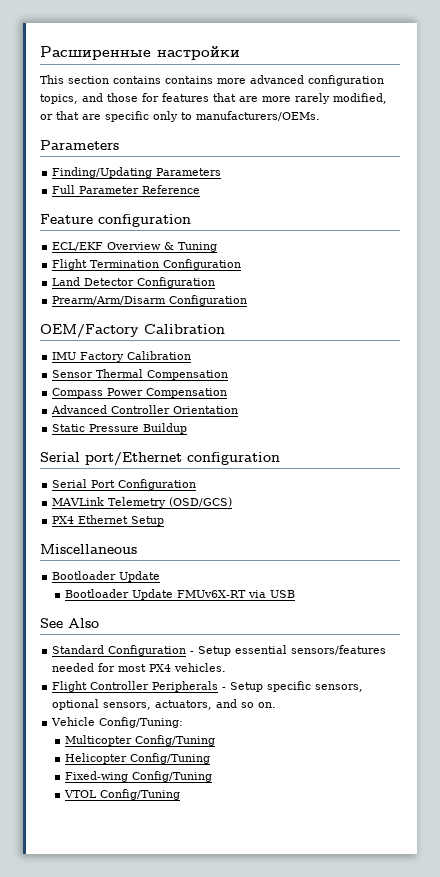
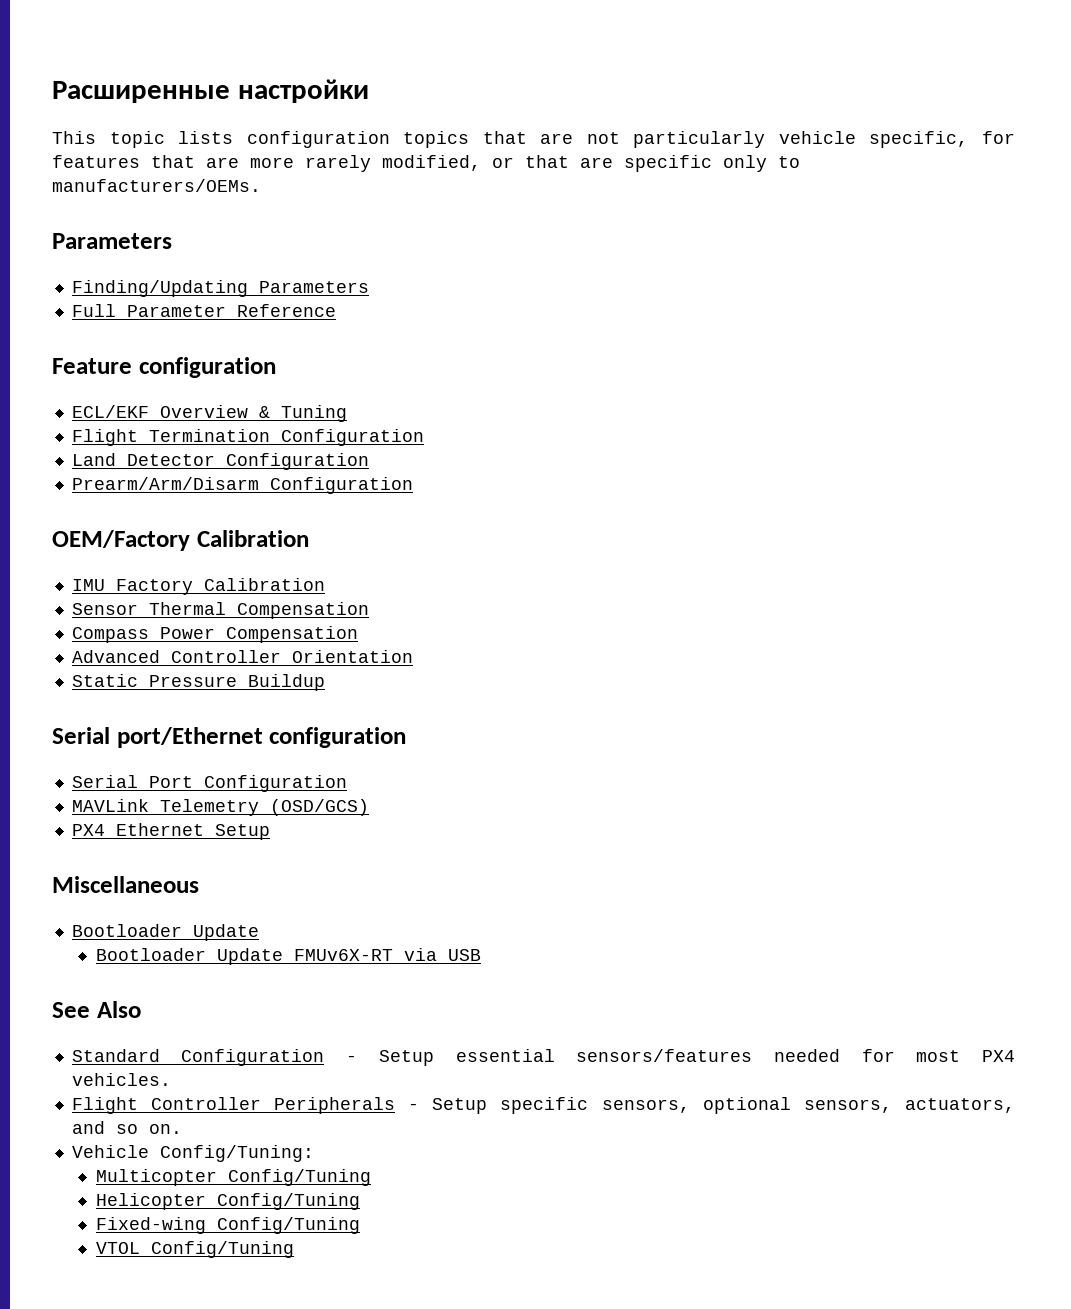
- This section contains contains more advanced configuration topics, and those for features that are more rarely modified, or that are specific only to manufacturers/OEMs.
+ This topic lists configuration topics that are not particularly vehicle specific, for features that are more rarely modified, or that are specific only to manufacturers/OEMs.

